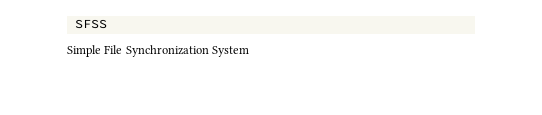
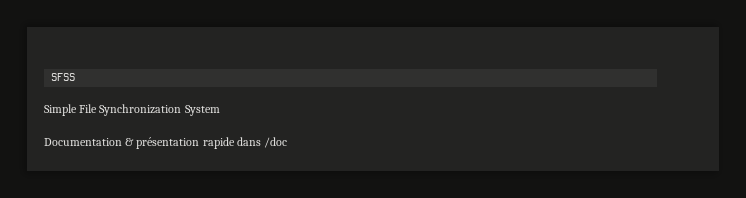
+ Documentation & présentation rapide dans /doc

